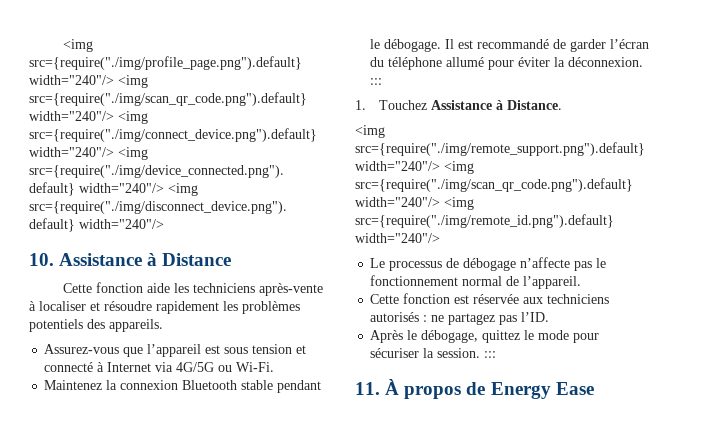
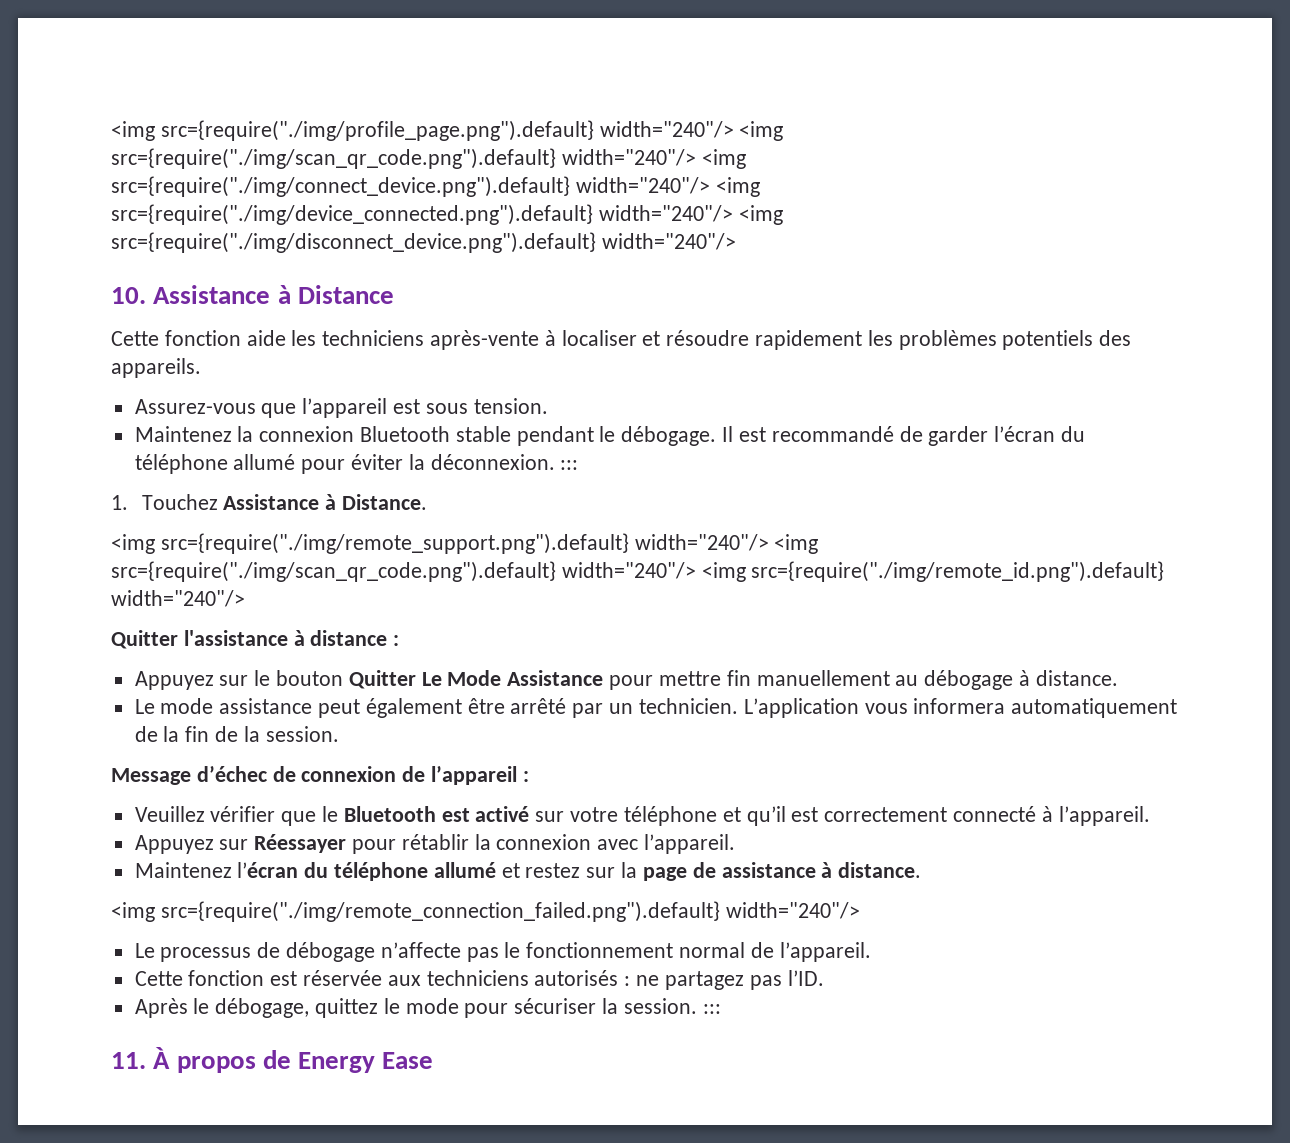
- Assurez-vous que l’appareil est sous tension et connecté à Internet via 4G/5G ou Wi-Fi.
+ Assurez-vous que l’appareil est sous tension.
+ Quitter l'assistance à distance :
+ Appuyez sur le bouton Quitter Le Mode Assistance pour mettre fin manuellement au débogage à distance.
+ Le mode assistance peut également être arrêté par un technicien. L’application vous informera automatiquement de la fin de la session.
+ Message d’échec de connexion de l’appareil :
+ Veuillez vérifier que le Bluetooth est activé sur votre téléphone et qu’il est correctement connecté à l’appareil.
+ Appuyez sur Réessayer pour rétablir la connexion avec l’appareil.
+ Maintenez l’écran du téléphone allumé et restez sur la page de assistance à distance.
+ <img src={require("./img/remote_connection_failed.png").default} width="240"/>

